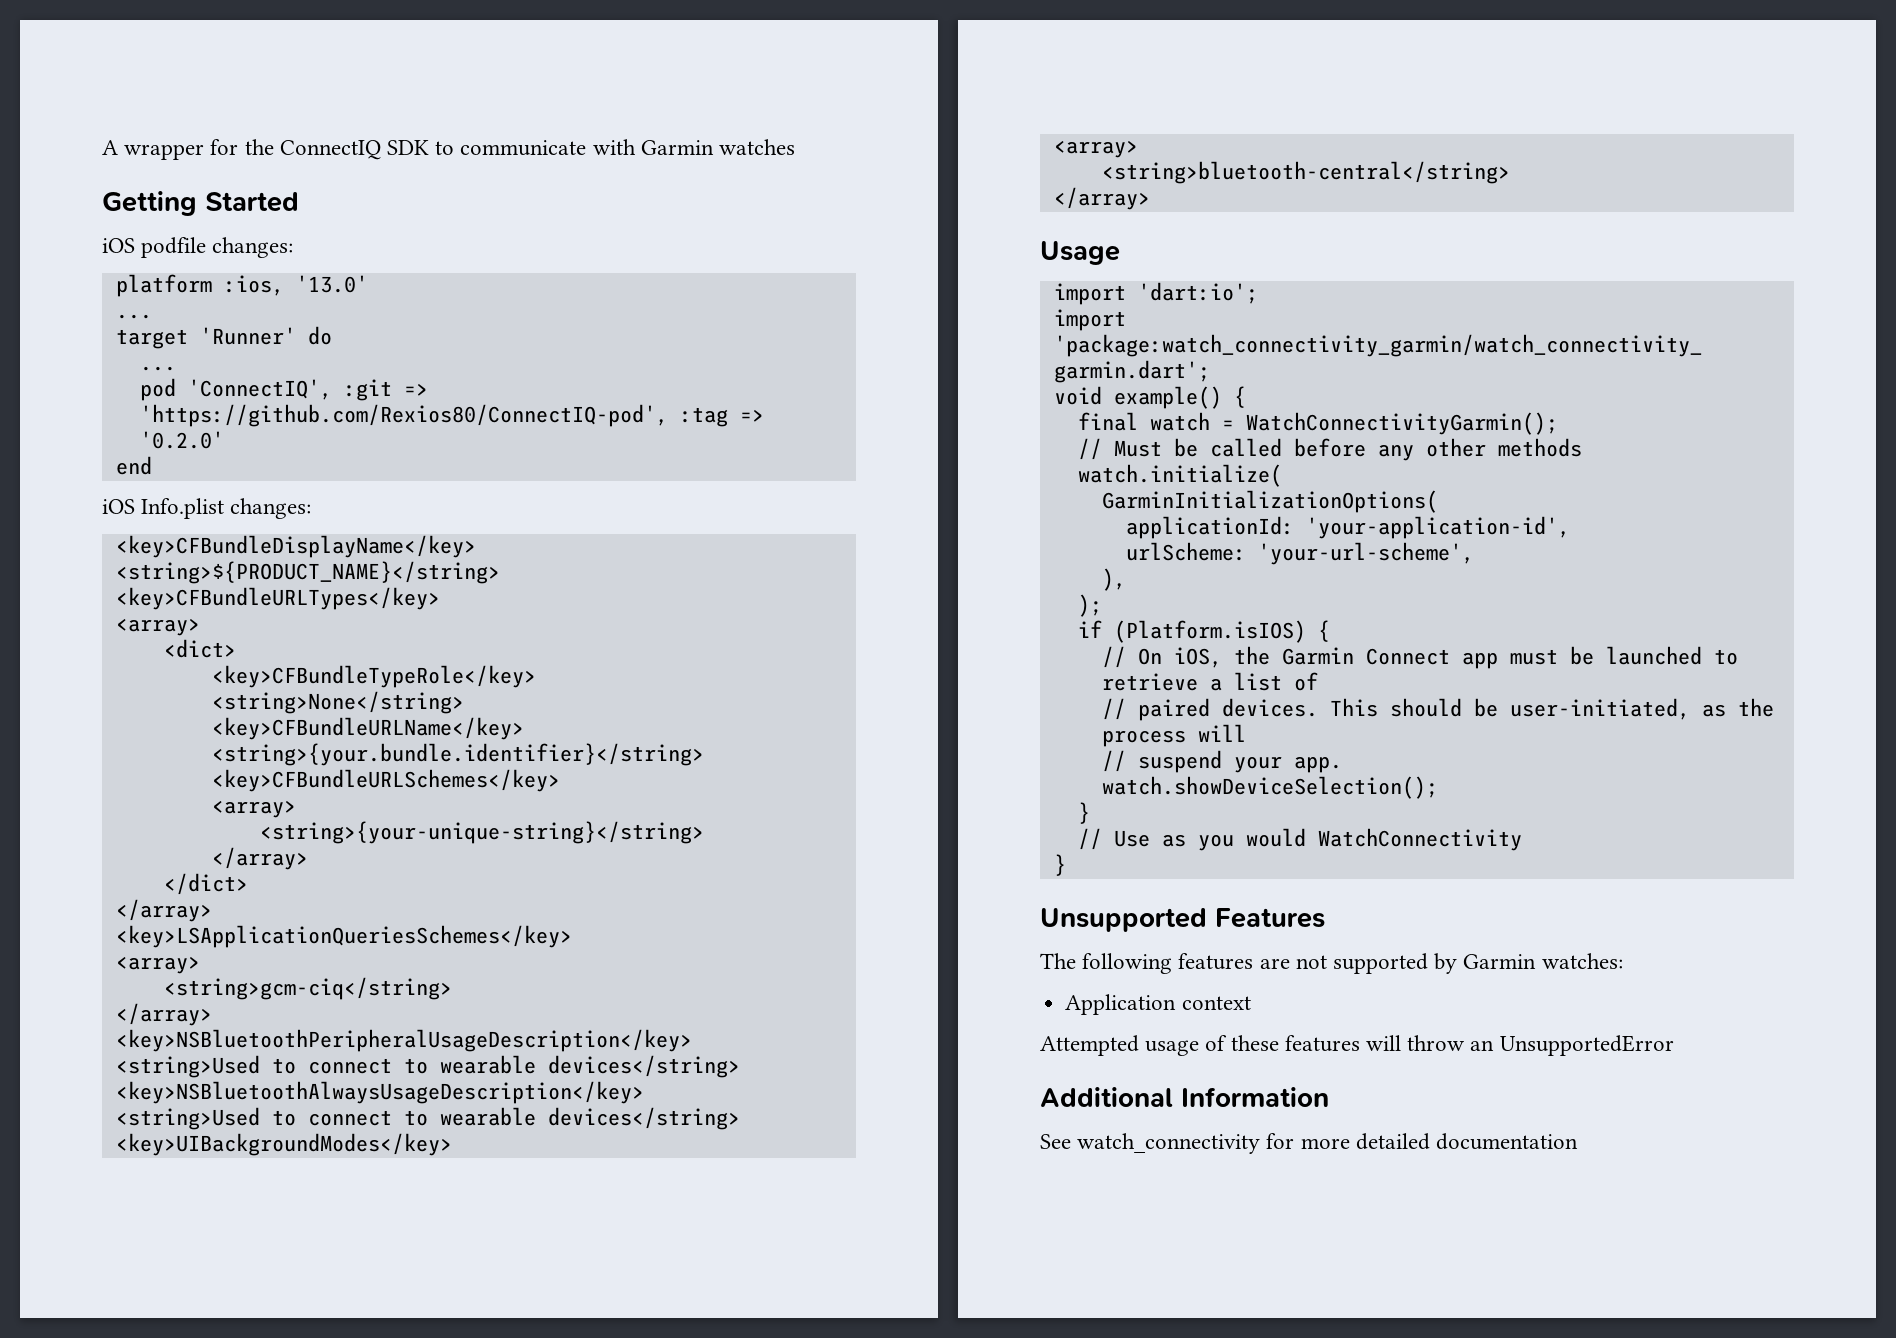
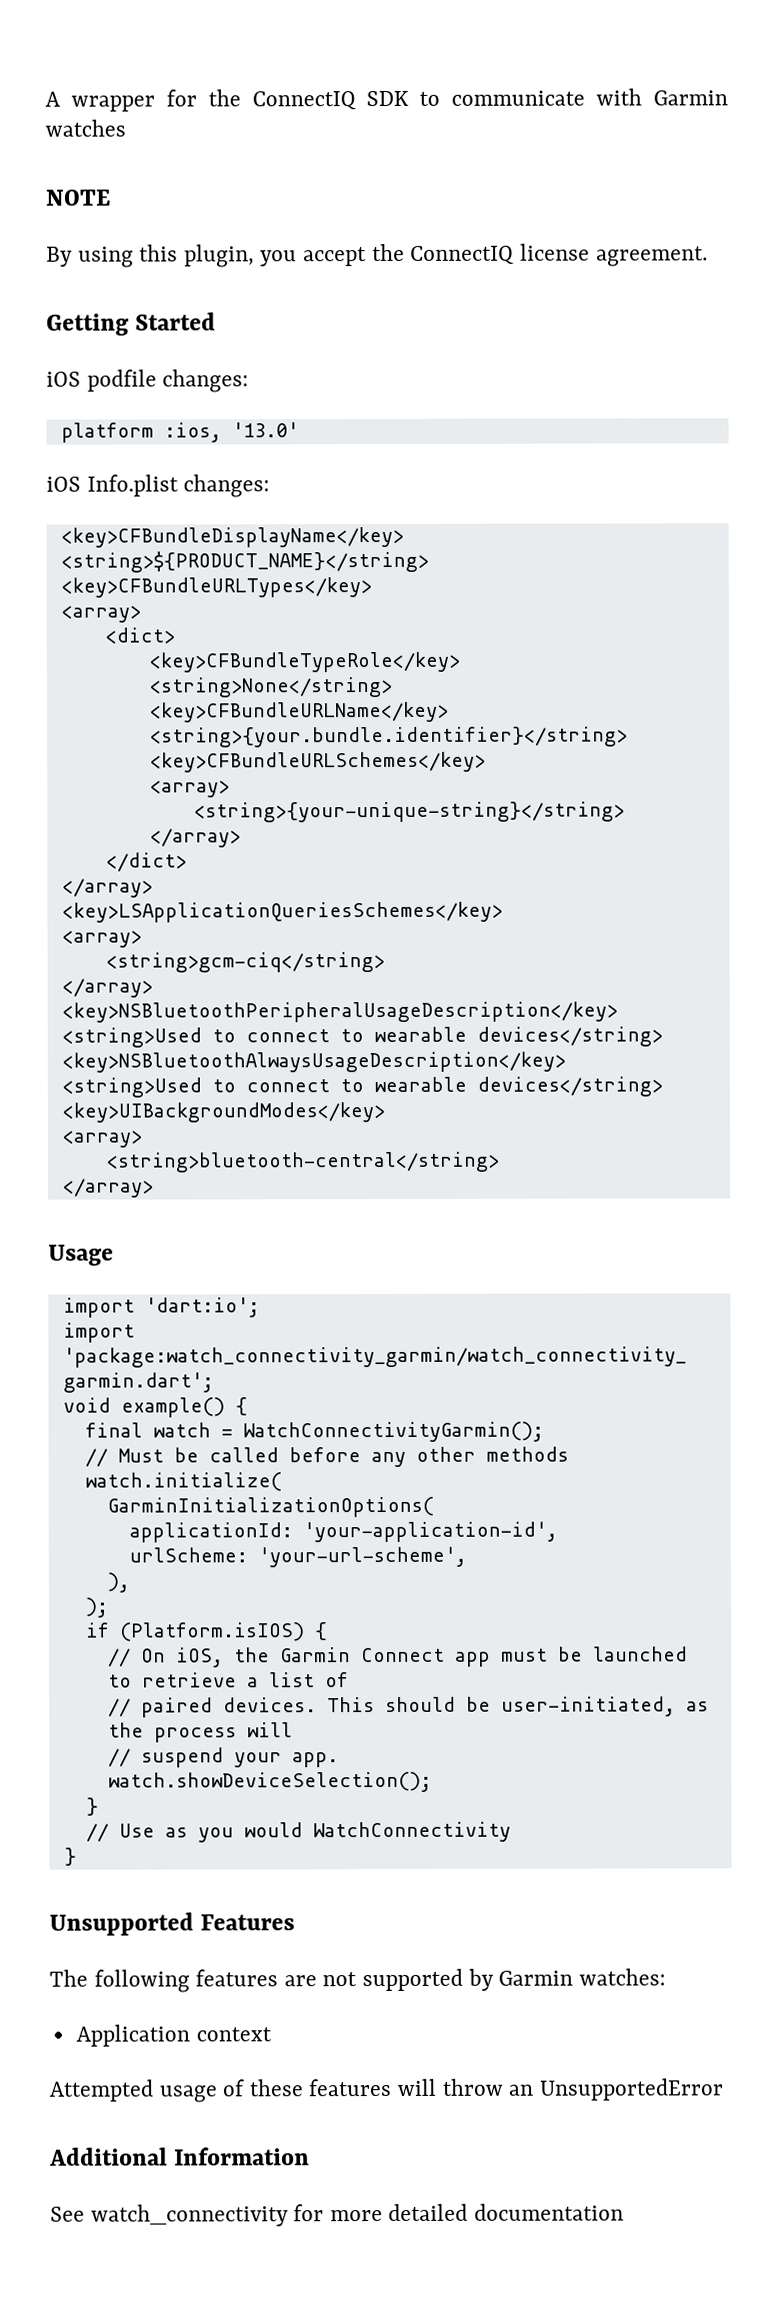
+ NOTE
+ By using this plugin, you accept the ConnectIQ license agreement.
  platform :ios, '13.0'
- ...
- target 'Runner' do
- ...
- pod 'ConnectIQ', :git => 'https://github.com/Rexios80/ConnectIQ-pod', :tag => '0.2.0'
- end

